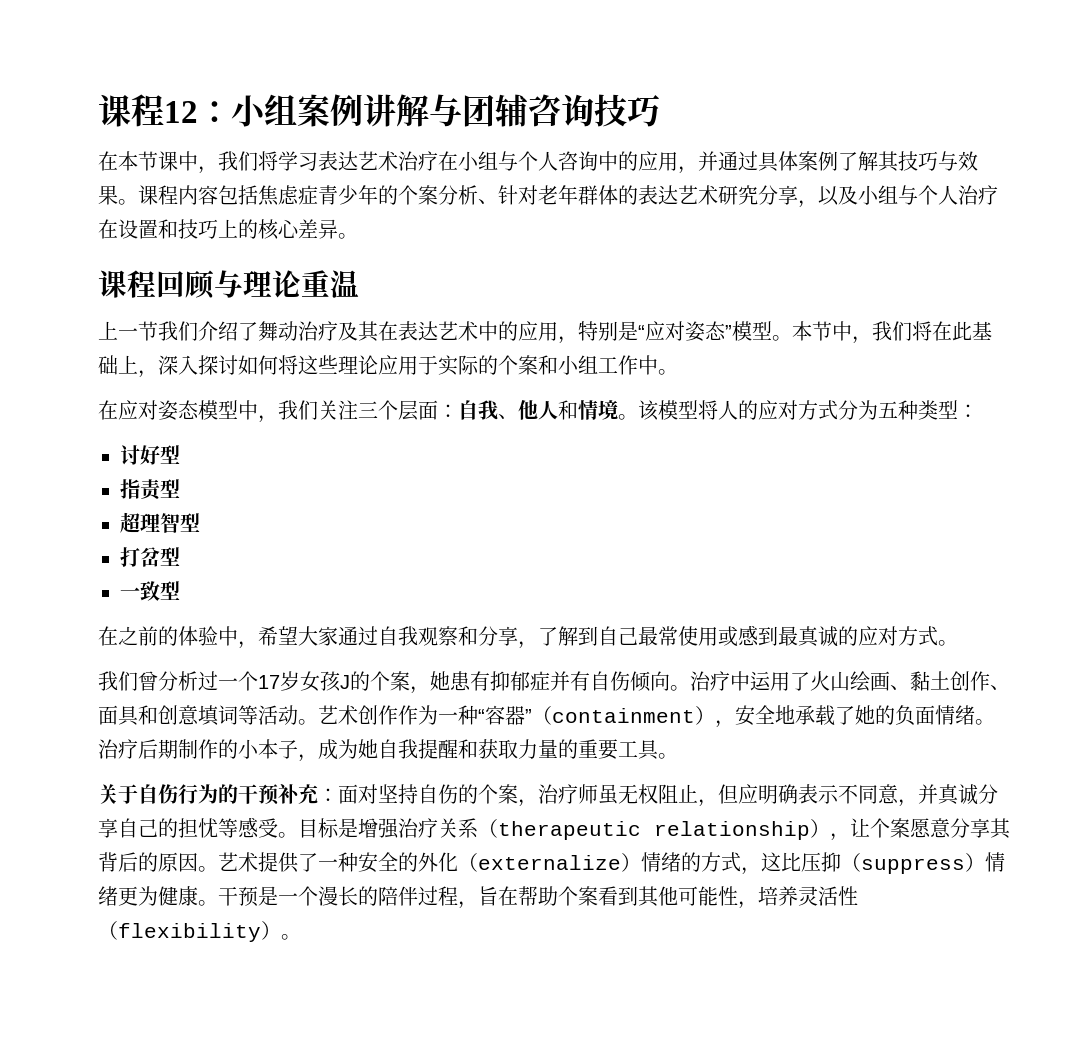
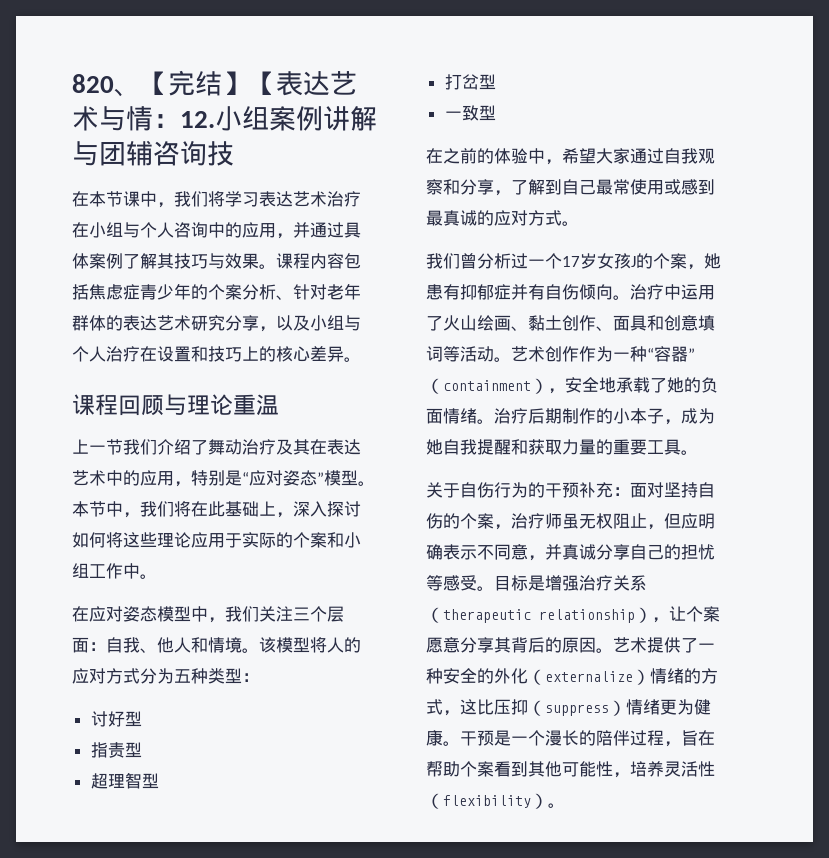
- 课程12：小组案例讲解与团辅咨询技巧
+ 820、【完结】【表达艺术与情：12.小组案例讲解与团辅咨询技

